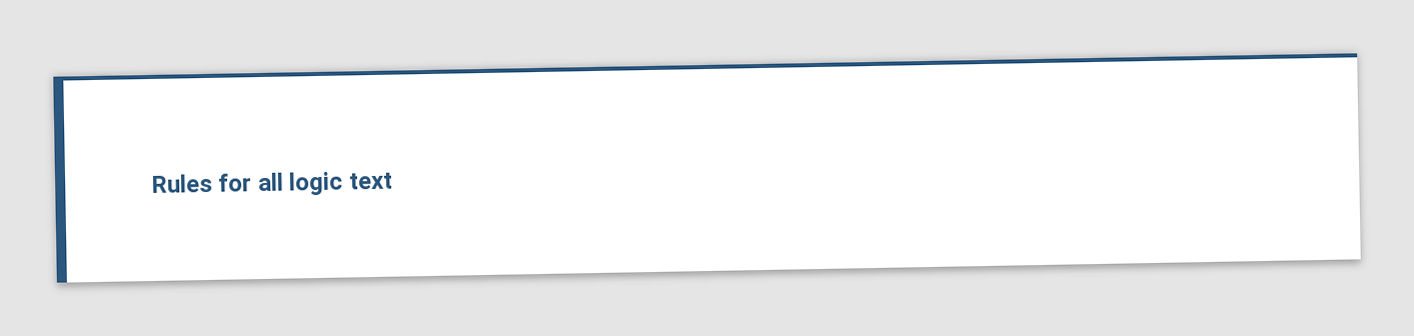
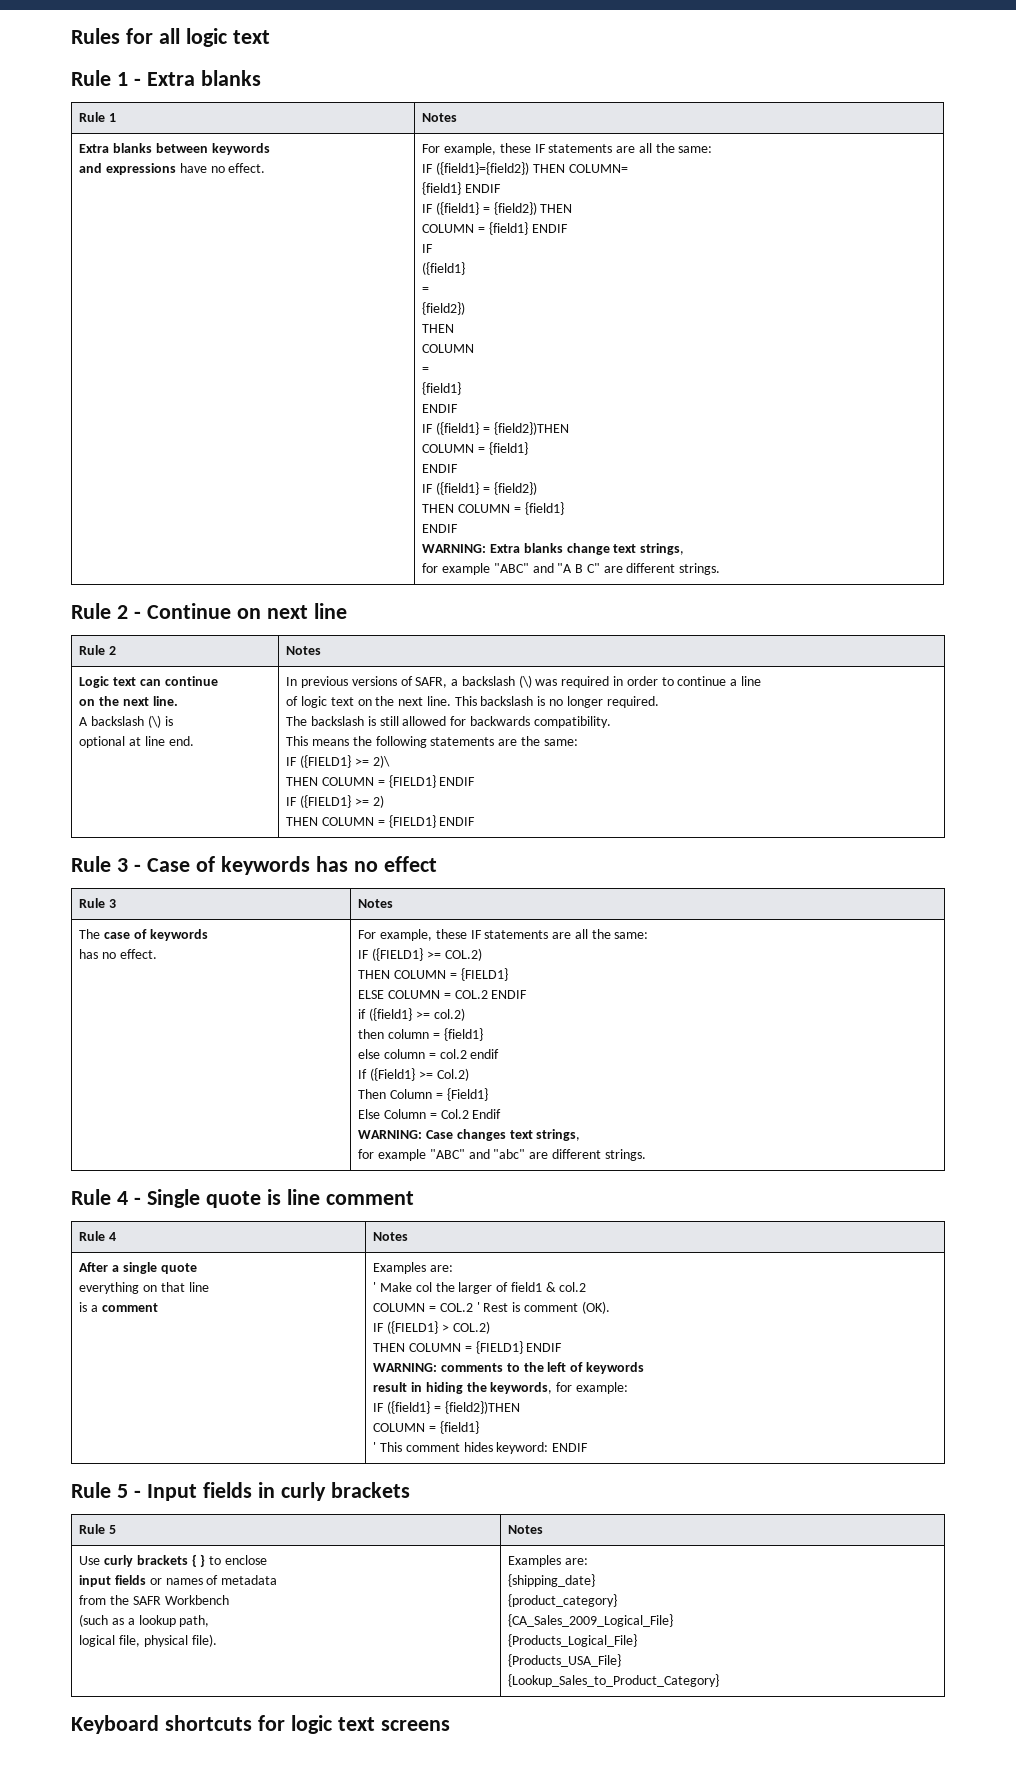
+ Rule 1 - Extra blanks
+ Rule 1 | Notes
+ Extra blanks between keywords
+ and expressions have no effect. | For example, these IF statements are all the same:
+ IF ({field1}={field2}) THEN COLUMN=
+ {field1} ENDIF
+ IF ({field1} = {field2}) THEN
+ COLUMN = {field1} ENDIF
+ IF
+ ({field1}
+ =
+ {field2})
+ THEN
+ COLUMN
+ =
+ {field1}
+ ENDIF
+ IF ({field1} = {field2})THEN
+ COLUMN = {field1}
+ ENDIF
+ IF ({field1} = {field2})
+ THEN COLUMN = {field1}
+ ENDIF
+ WARNING: Extra blanks change text strings,
+ for example "ABC" and "A B C" are different strings.
+ Rule 2 - Continue on next line
+ Rule 2 | Notes
+ Logic text can continue
+ on the next line.
+ A backslash (\) is
+ optional at line end. | In previous versions of SAFR, a backslash (\) was required in order to continue a line
+ of logic text on the next line. This backslash is no longer required.
+ The backslash is still allowed for backwards compatibility.
+ This means the following statements are the same:
+ IF ({FIELD1} >= 2)\
+ THEN COLUMN = {FIELD1} ENDIF
+ IF ({FIELD1} >= 2)
+ THEN COLUMN = {FIELD1} ENDIF
+ Rule 3 - Case of keywords has no effect
+ Rule 3 | Notes
+ The case of keywords
+ has no effect. | For example, these IF statements are all the same:
+ IF ({FIELD1} >= COL.2)
+ THEN COLUMN = {FIELD1}
+ ELSE COLUMN = COL.2 ENDIF
+ if ({field1} >= col.2)
+ then column = {field1}
+ else column = col.2 endif
+ If ({Field1} >= Col.2)
+ Then Column = {Field1}
+ Else Column = Col.2 Endif
+ WARNING: Case changes text strings,
+ for example "ABC" and "abc" are different strings.
+ Rule 4 - Single quote is line comment
+ Rule 4 | Notes
+ After a single quote
+ everything on that line
+ is a comment | Examples are:
+ ' Make col the larger of field1 & col.2
+ COLUMN = COL.2 ' Rest is comment (OK).
+ IF ({FIELD1} > COL.2)
+ THEN COLUMN = {FIELD1} ENDIF
+ WARNING: comments to the left of keywords
+ result in hiding the keywords, for example:
+ IF ({field1} = {field2})THEN
+ COLUMN = {field1}
+ ' This comment hides keyword: ENDIF
+ Rule 5 - Input fields in curly brackets
+ Rule 5 | Notes
+ Use curly brackets { } to enclose
+ input fields or names of metadata
+ from the SAFR Workbench
+ (such as a lookup path,
+ logical file, physical file). | Examples are:
+ {shipping_date}
+ {product_category}
+ {CA_Sales_2009_Logical_File}
+ {Products_Logical_File}
+ {Products_USA_File}
+ {Lookup_Sales_to_Product_Category}
+ Keyboard shortcuts for logic text screens

